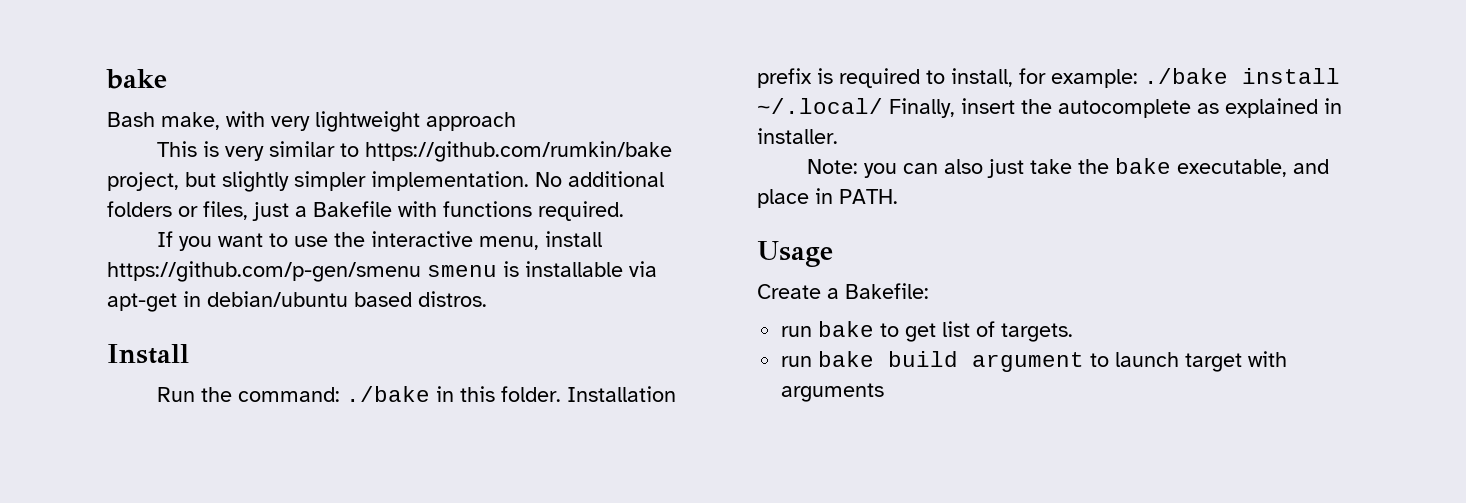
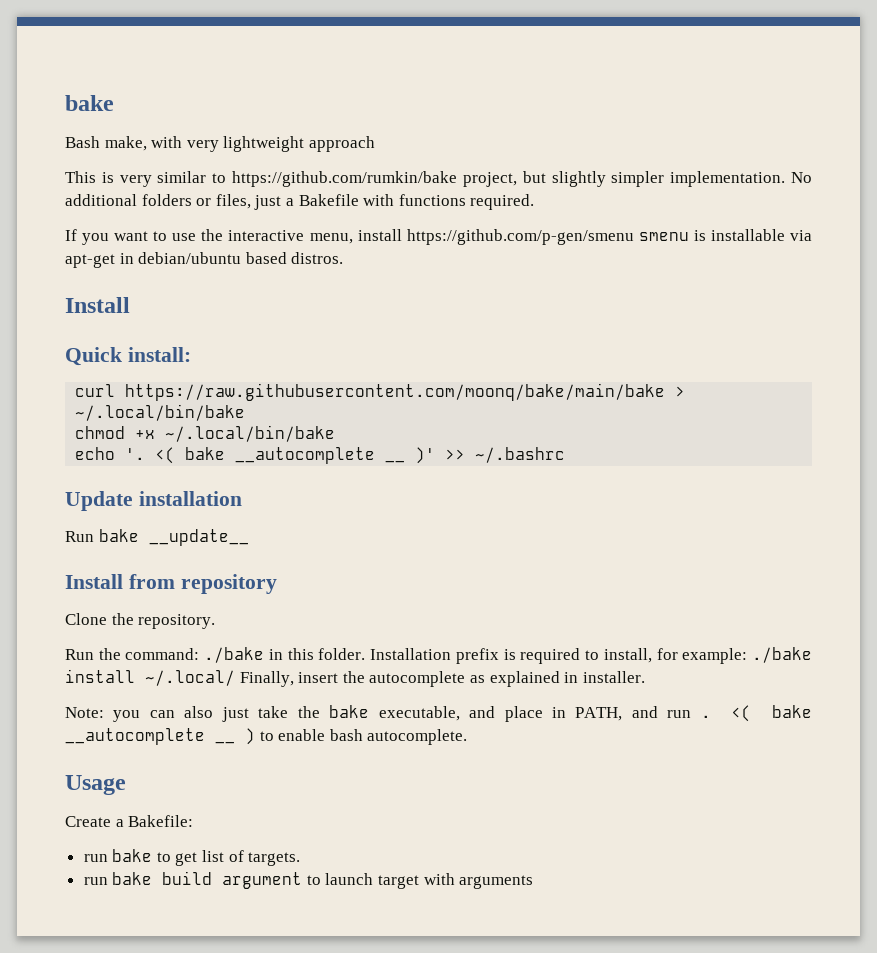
+ Quick install:
+ curl https://raw.githubusercontent.com/moonq/bake/main/bake > ~/.local/bin/bake
+ chmod +x ~/.local/bin/bake
+ echo '. <( bake __autocomplete __ )' >> ~/.bashrc
+ Update installation
+ Run bake __update__
+ Install from repository
+ Clone the repository.
- Note: you can also just take the bake executable, and place in PATH.
+ Note: you can also just take the bake executable, and place in PATH, and run . <( bake __autocomplete __ ) to enable bash autocomplete.

